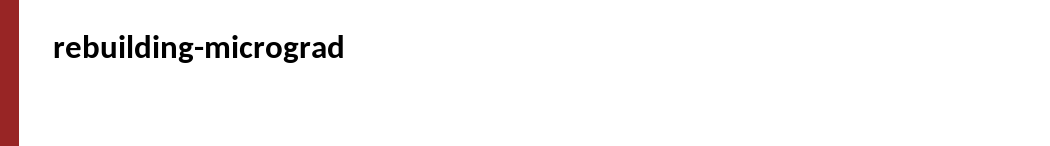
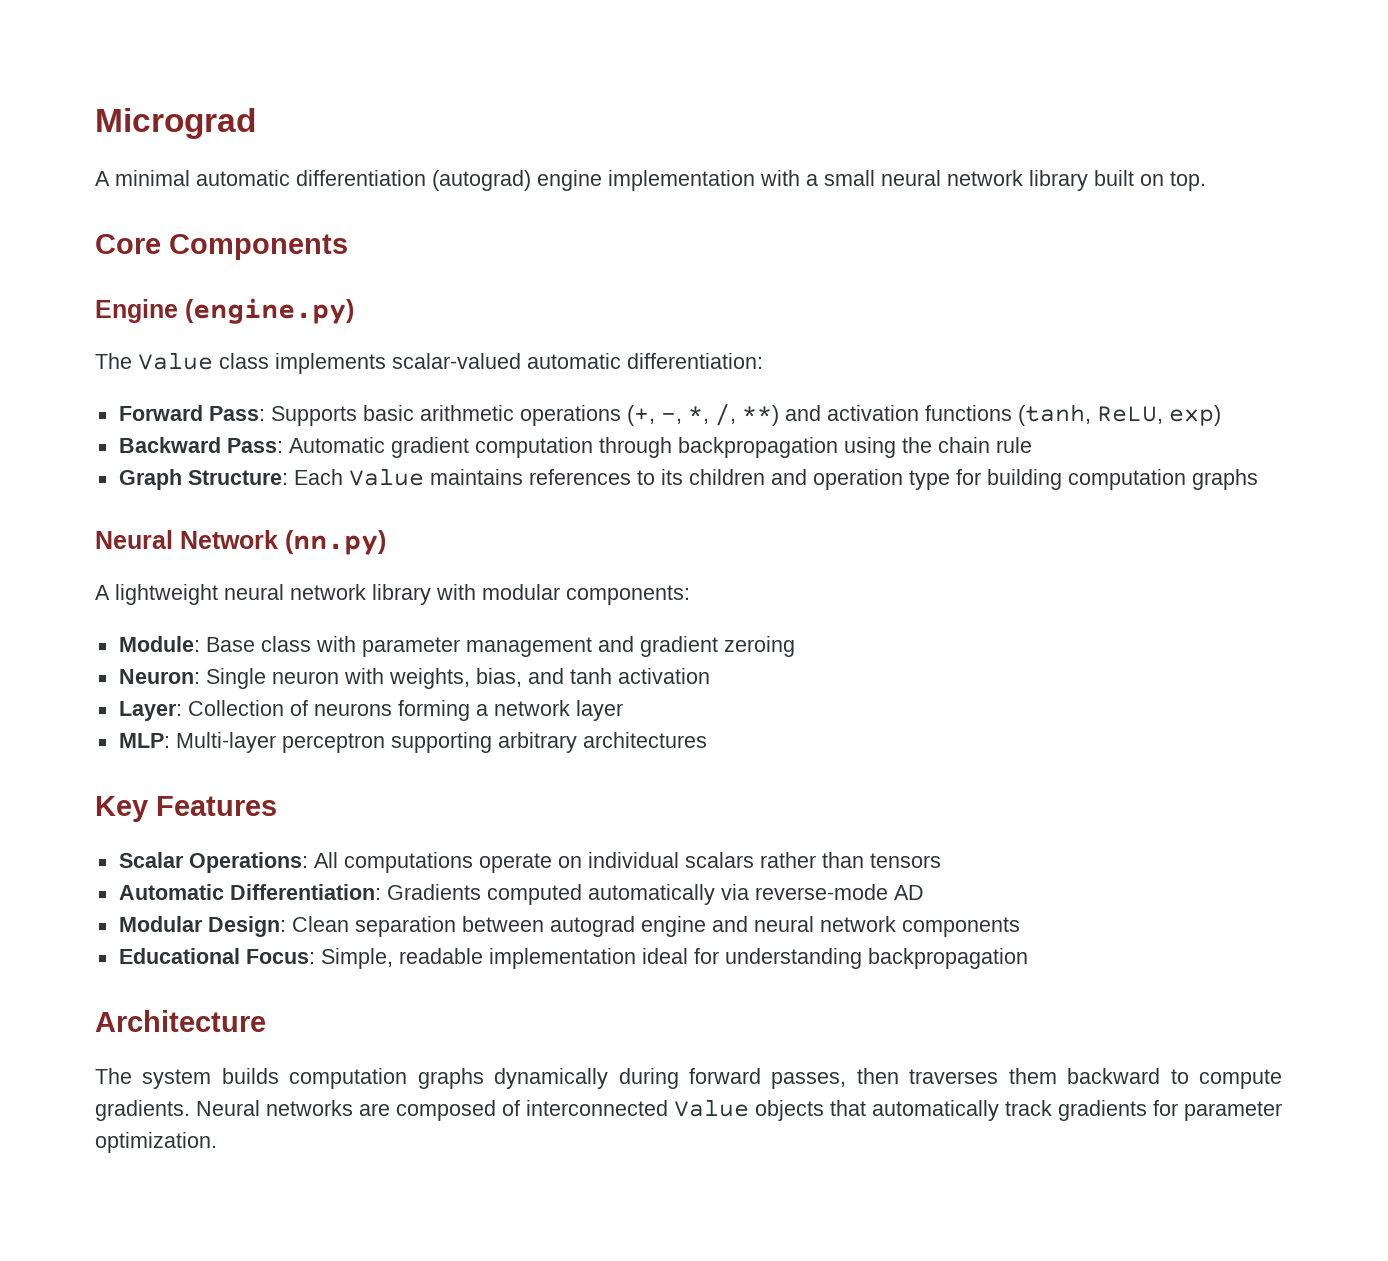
- rebuilding-micrograd
+ Micrograd
+ A minimal automatic differentiation (autograd) engine implementation with a small neural network library built on top.
+ Core Components
+ Engine (engine.py)
+ The Value class implements scalar-valued automatic differentiation:
+ Forward Pass: Supports basic arithmetic operations (+, -, *, /, **) and activation functions (tanh, ReLU, exp)
+ Backward Pass: Automatic gradient computation through backpropagation using the chain rule
+ Graph Structure: Each Value maintains references to its children and operation type for building computation graphs
+ Neural Network (nn.py)
+ A lightweight neural network library with modular components:
+ Module: Base class with parameter management and gradient zeroing
+ Neuron: Single neuron with weights, bias, and tanh activation
+ Layer: Collection of neurons forming a network layer
+ MLP: Multi-layer perceptron supporting arbitrary architectures
+ Key Features
+ Scalar Operations: All computations operate on individual scalars rather than tensors
+ Automatic Differentiation: Gradients computed automatically via reverse-mode AD
+ Modular Design: Clean separation between autograd engine and neural network components
+ Educational Focus: Simple, readable implementation ideal for understanding backpropagation
+ Architecture
+ The system builds computation graphs dynamically during forward passes, then traverses them backward to compute gradients. Neural networks are composed of interconnected Value objects that automatically track gradients for parameter optimization.

